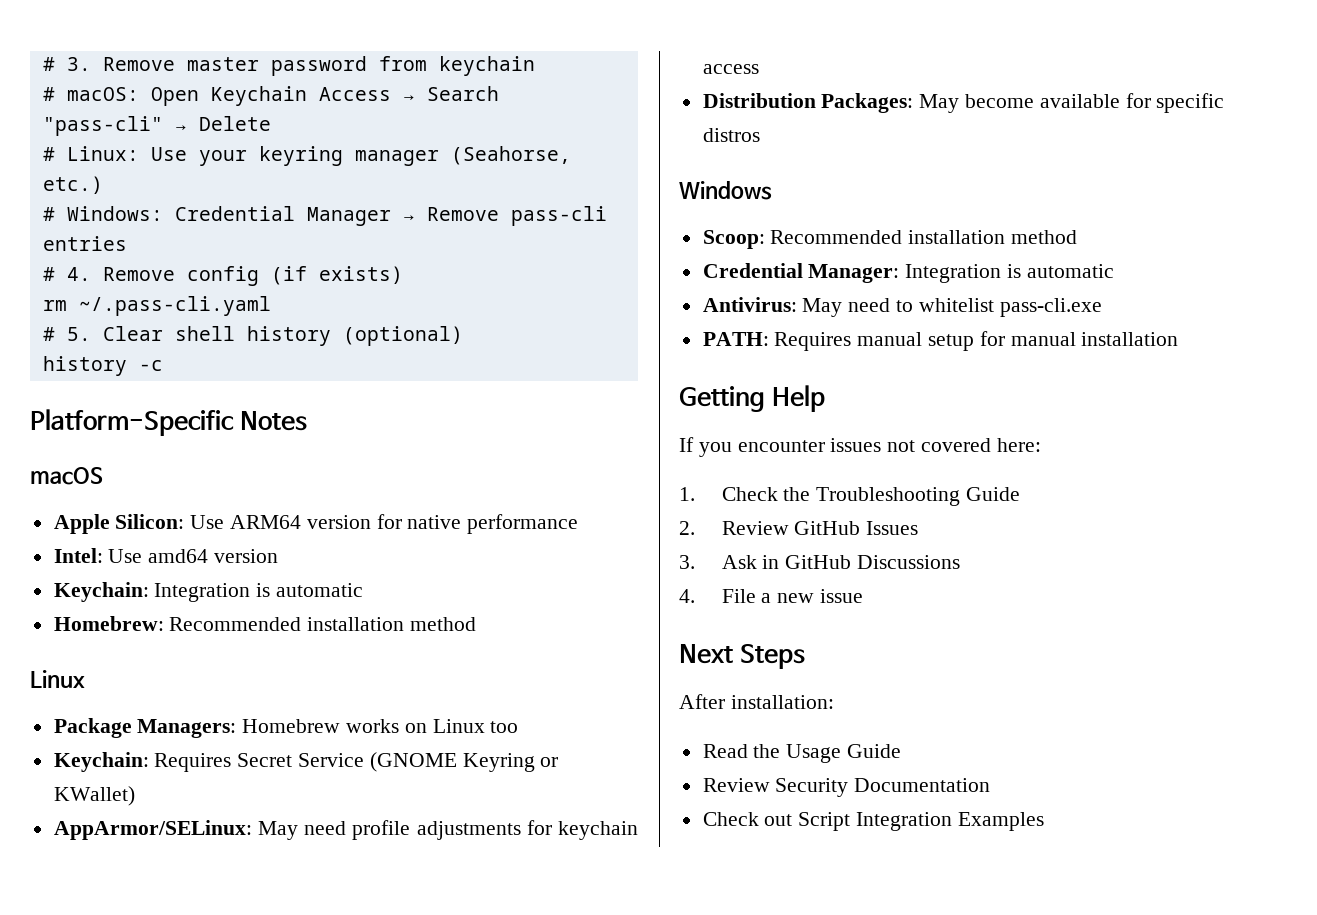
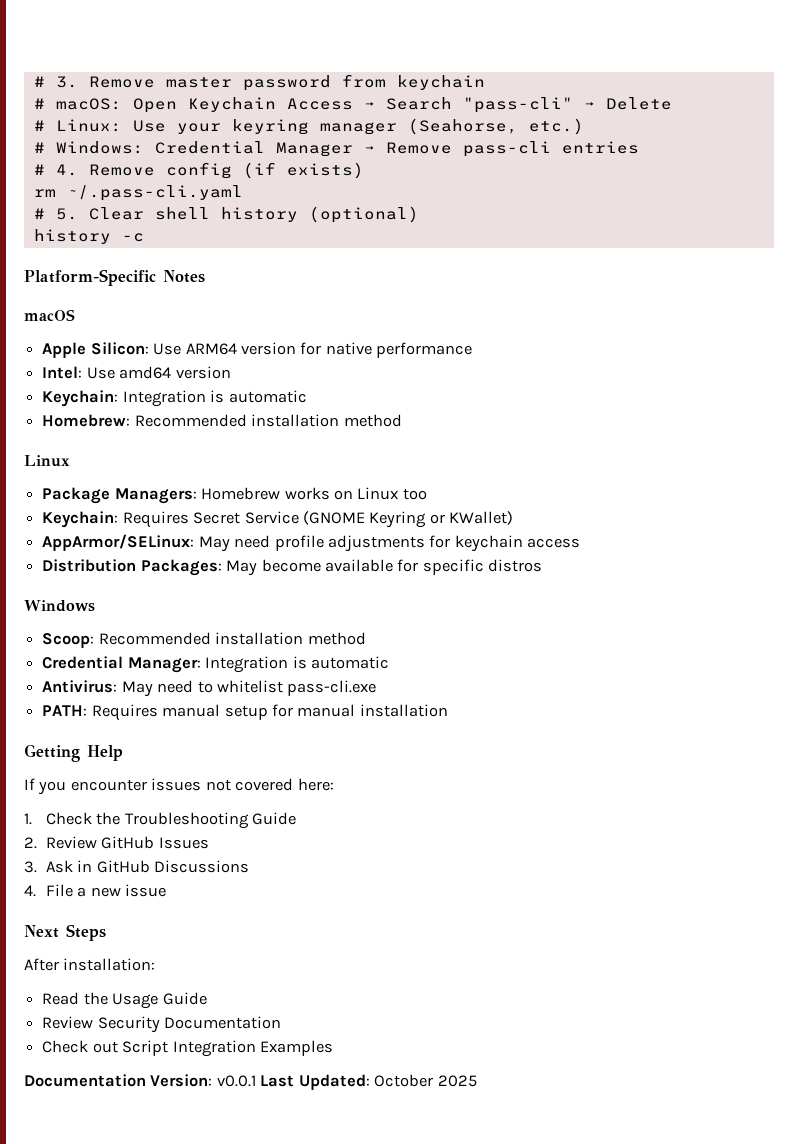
+ Documentation Version: v0.0.1 Last Updated: October 2025

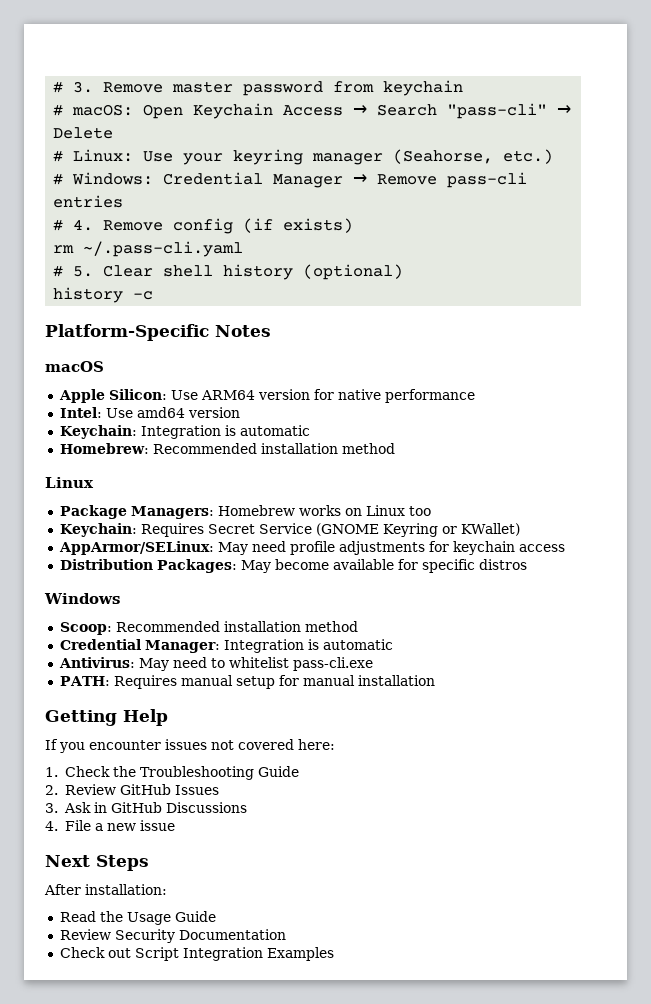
- Documentation Version: v0.0.1 Last Updated: October 2025

